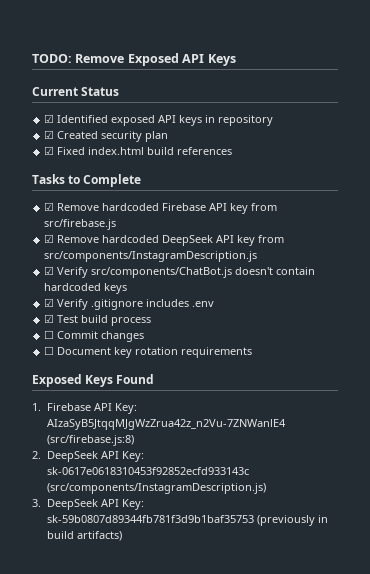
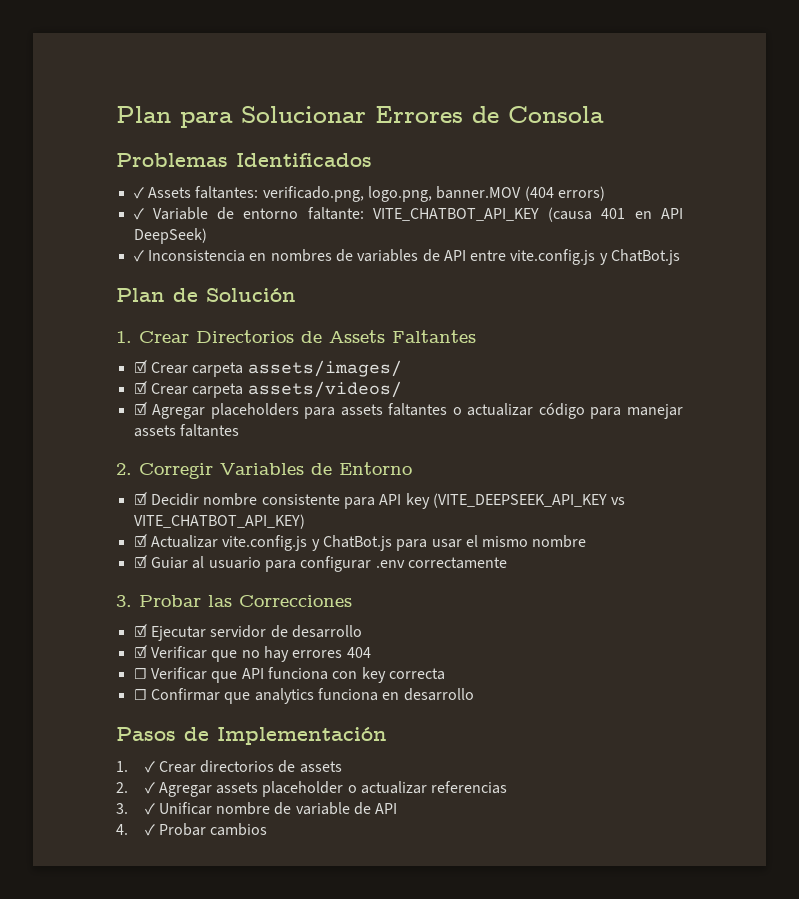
- TODO: Remove Exposed API Keys
- Current Status
- ☑ Identified exposed API keys in repository
- ☑ Created security plan
- ☑ Fixed index.html build references
- Tasks to Complete
- ☑ Remove hardcoded Firebase API key from src/firebase.js
- ☑ Remove hardcoded DeepSeek API key from src/components/InstagramDescription.js
- ☑ Verify src/components/ChatBot.js doesn't contain hardcoded keys
- ☑ Verify .gitignore includes .env
- ☑ Test build process
- ☐ Commit changes
- ☐ Document key rotation requirements
- Exposed Keys Found
- 1. Firebase API Key: AIzaSyB5JtqqMJgWzZrua42z_n2Vu-7ZNWanlE4 (src/firebase.js:8)
- 2. DeepSeek API Key: sk-0617e0618310453f92852ecfd933143c (src/components/InstagramDescription.js)
- 3. DeepSeek API Key: sk-59b0807d89344fb781f3d9b1baf35753 (previously in build artifacts)
+ Plan para Solucionar Errores de Consola
+ Problemas Identificados
+ ✓ Assets faltantes: verificado.png, logo.png, banner.MOV (404 errors)
+ ✓ Variable de entorno faltante: VITE_CHATBOT_API_KEY (causa 401 en API DeepSeek)
+ ✓ Inconsistencia en nombres de variables de API entre vite.config.js y ChatBot.js
+ Plan de Solución
+ 1. Crear Directorios de Assets Faltantes
+ ☑ Crear carpeta assets/images/
+ ☑ Crear carpeta assets/videos/
+ ☑ Agregar placeholders para assets faltantes o actualizar código para manejar assets faltantes
+ 2. Corregir Variables de Entorno
+ ☑ Decidir nombre consistente para API key (VITE_DEEPSEEK_API_KEY vs VITE_CHATBOT_API_KEY)
+ ☑ Actualizar vite.config.js y ChatBot.js para usar el mismo nombre
+ ☑ Guiar al usuario para configurar .env correctamente
+ 3. Probar las Correcciones
+ ☑ Ejecutar servidor de desarrollo
+ ☑ Verificar que no hay errores 404
+ ☐ Verificar que API funciona con key correcta
+ ☐ Confirmar que analytics funciona en desarrollo
+ Pasos de Implementación
+ 1. ✓ Crear directorios de assets
+ 2. ✓ Agregar assets placeholder o actualizar referencias
+ 3. ✓ Unificar nombre de variable de API
+ 4. ✓ Probar cambios

